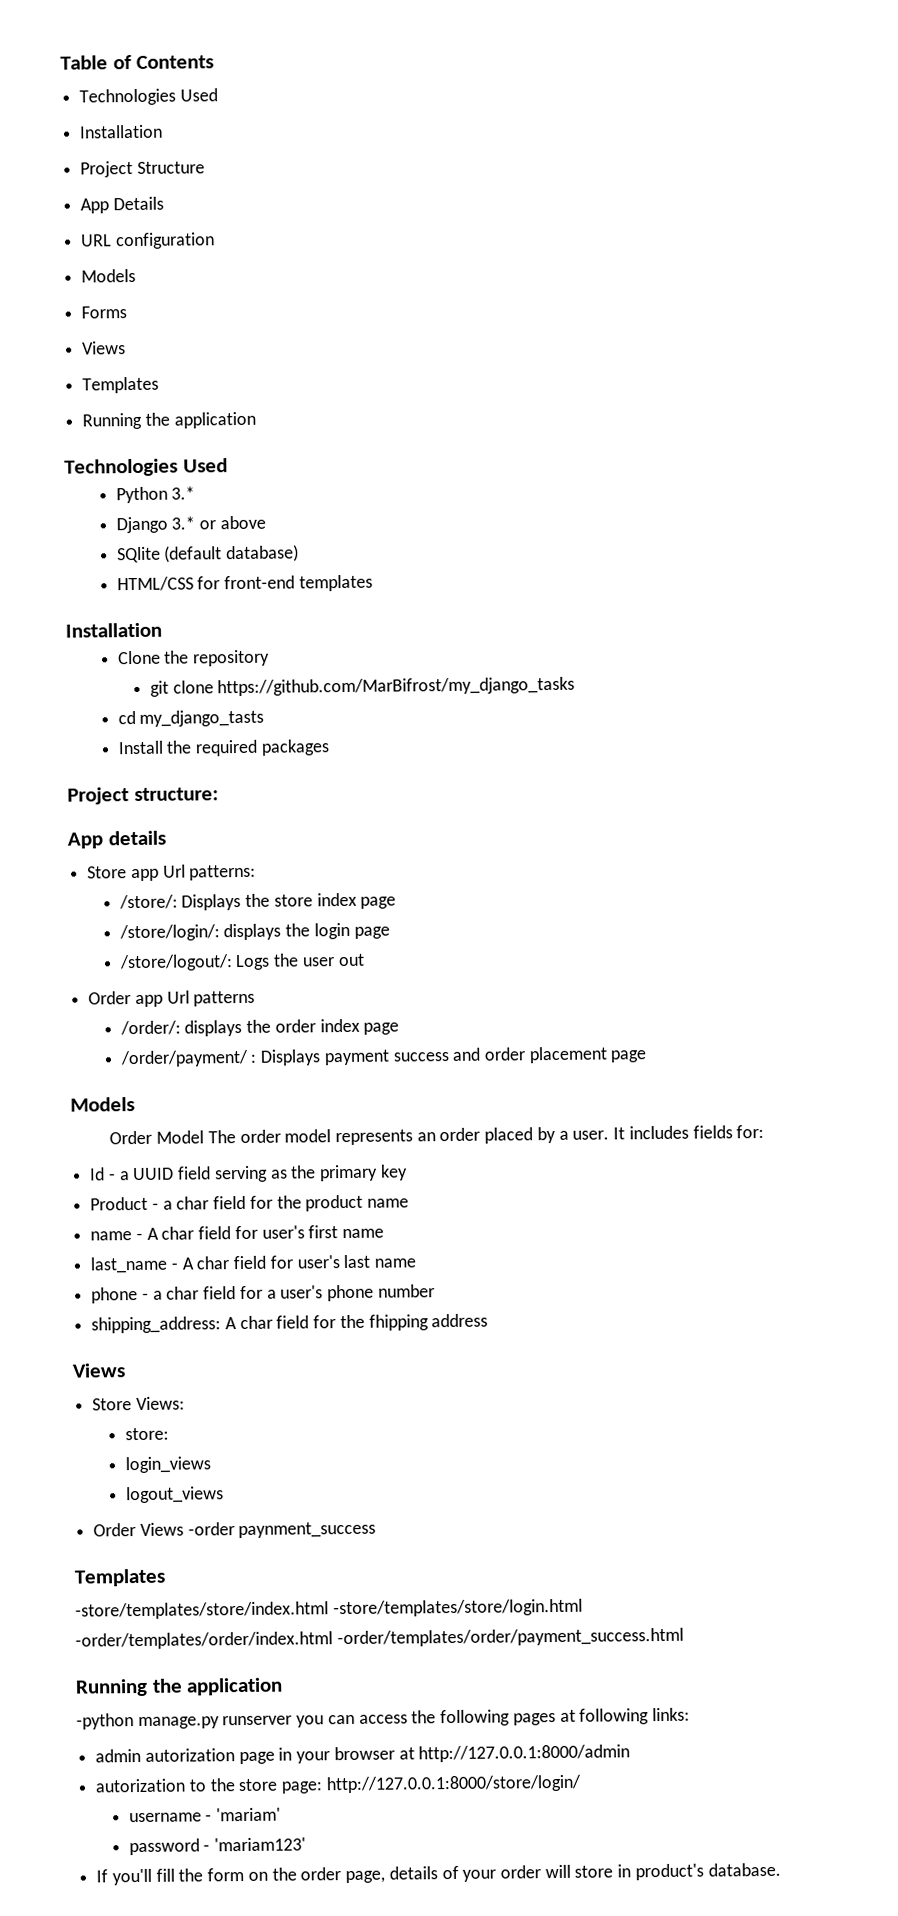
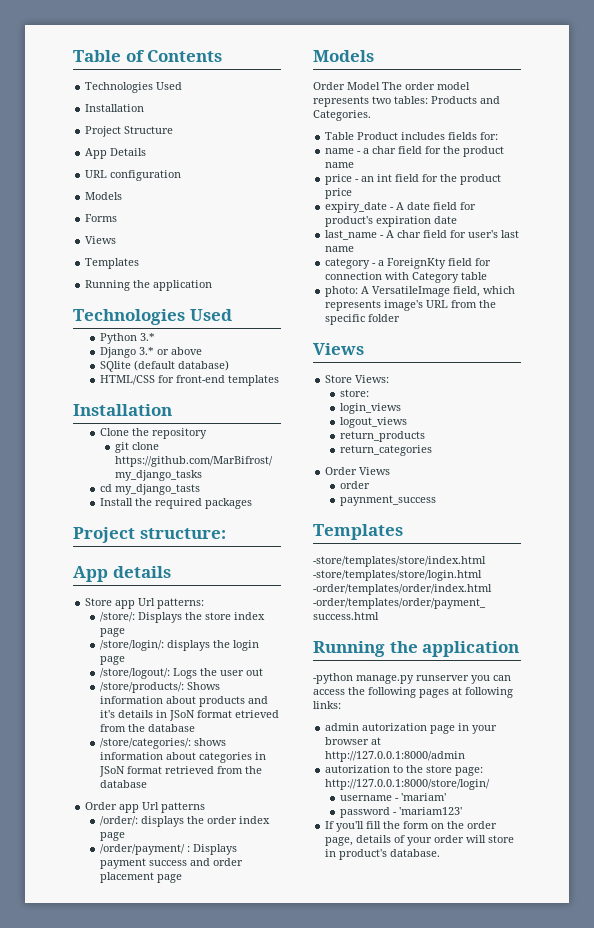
+ /store/products/: Shows information about products and it's details in JSoN format etrieved from the database
+ /store/categories/: shows information about categories in JSoN format retrieved from the database
- Order Model The order model represents an order placed by a user. It includes fields for:
- Id - a UUID field serving as the primary key
- Product - a char field for the product name
+ Order Model The order model represents two tables: Products and Categories.
+ Table Product includes fields for:
+ name - a char field for the product name
- name - A char field for user's first name
+ price - an int field for the product price
+ expiry_date - A date field for product's expiration date
- phone - a char field for a user's phone number
- shipping_address: A char field for the fhipping address
+ category - a ForeignKty field for connection with Category table
+ photo: A VersatileImage field, which represents image's URL from the specific folder
+ return_products
+ return_categories
- Order Views -order paynment_success
+ Order Views
+ order
+ paynment_success

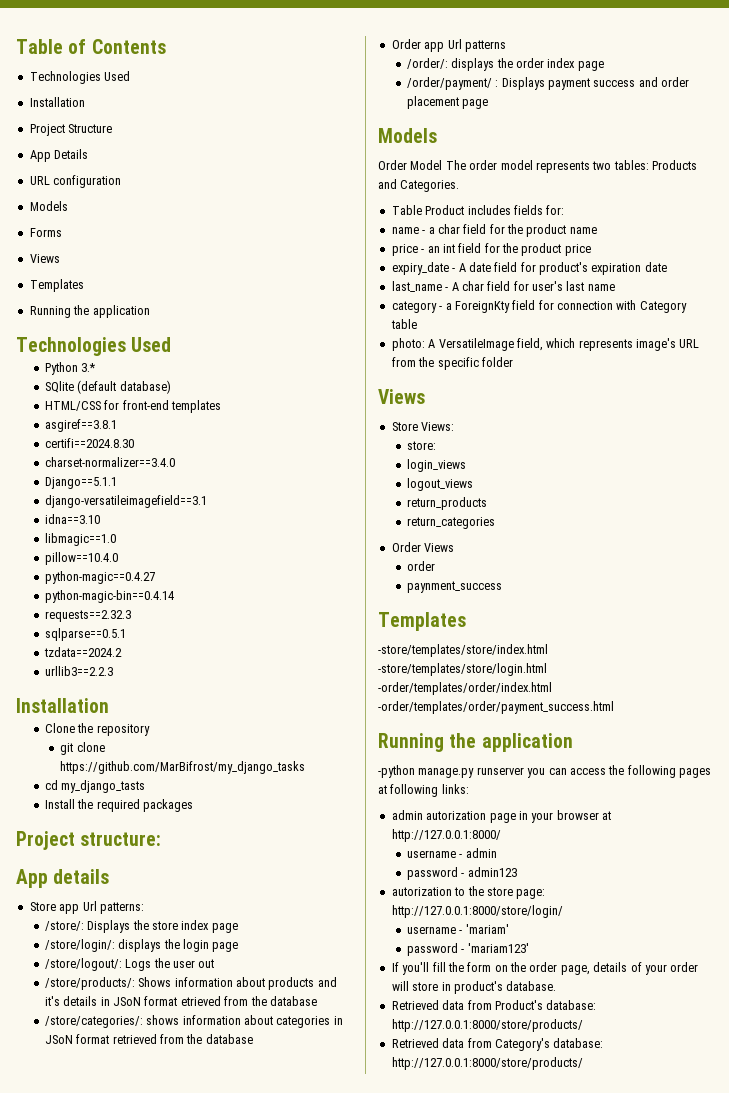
- Django 3.* or above
+ asgiref==3.8.1
+ certifi==2024.8.30
+ charset-normalizer==3.4.0
+ Django==5.1.1
+ django-versatileimagefield==3.1
+ idna==3.10
+ libmagic==1.0
+ pillow==10.4.0
+ python-magic==0.4.27
+ python-magic-bin==0.4.14
+ requests==2.32.3
+ sqlparse==0.5.1
+ tzdata==2024.2
+ urllib3==2.2.3
- admin autorization page in your browser at http://127.0.0.1:8000/admin
+ admin autorization page in your browser at http://127.0.0.1:8000/
+ username - admin
+ password - admin123
+ Retrieved data from Product's database: http://127.0.0.1:8000/store/products/
+ Retrieved data from Category's database: http://127.0.0.1:8000/store/products/

